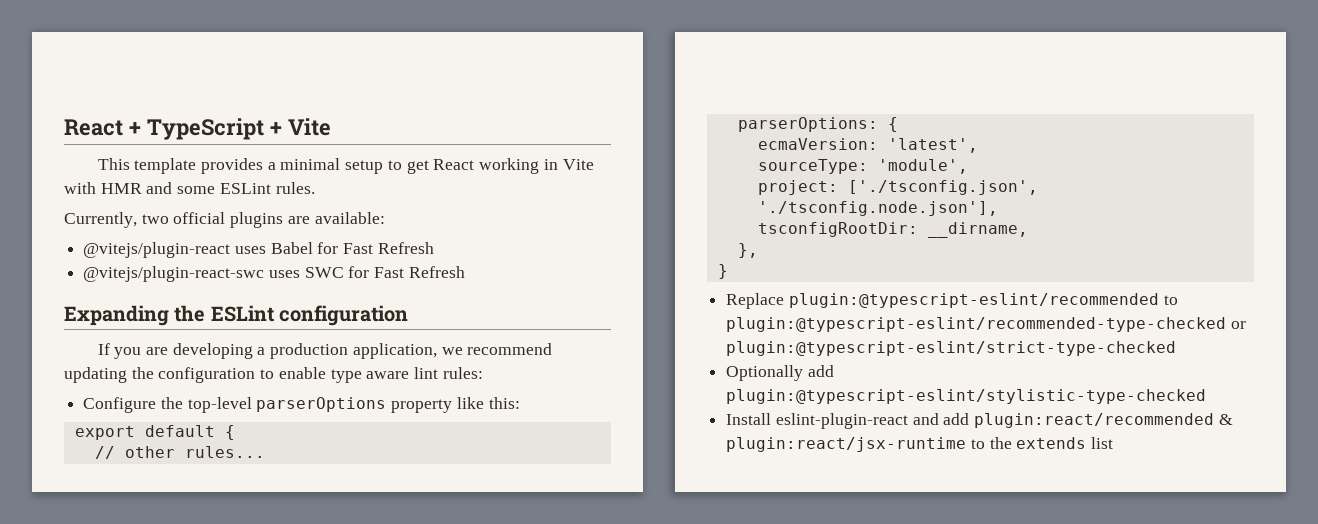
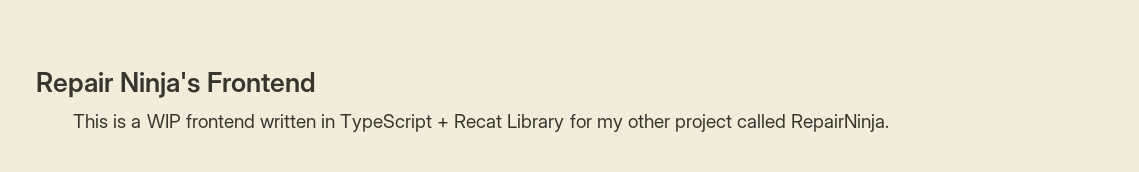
- React + TypeScript + Vite
- This template provides a minimal setup to get React working in Vite with HMR and some ESLint rules.
- Currently, two official plugins are available:
- @vitejs/plugin-react uses Babel for Fast Refresh
- @vitejs/plugin-react-swc uses SWC for Fast Refresh
- Expanding the ESLint configuration
- If you are developing a production application, we recommend updating the configuration to enable type aware lint rules:
- Configure the top-level parserOptions property like this:
- export default {
- // other rules...
- parserOptions: {
- ecmaVersion: 'latest',
- sourceType: 'module',
- project: ['./tsconfig.json', './tsconfig.node.json'],
- tsconfigRootDir: __dirname,
- },
- }
- Replace plugin:@typescript-eslint/recommended to plugin:@typescript-eslint/recommended-type-checked or plugin:@typescript-eslint/strict-type-checked
- Optionally add plugin:@typescript-eslint/stylistic-type-checked
- Install eslint-plugin-react and add plugin:react/recommended & plugin:react/jsx-runtime to the extends list
+ Repair Ninja's Frontend
+ This is a WIP frontend written in TypeScript + Recat Library for my other project called RepairNinja.

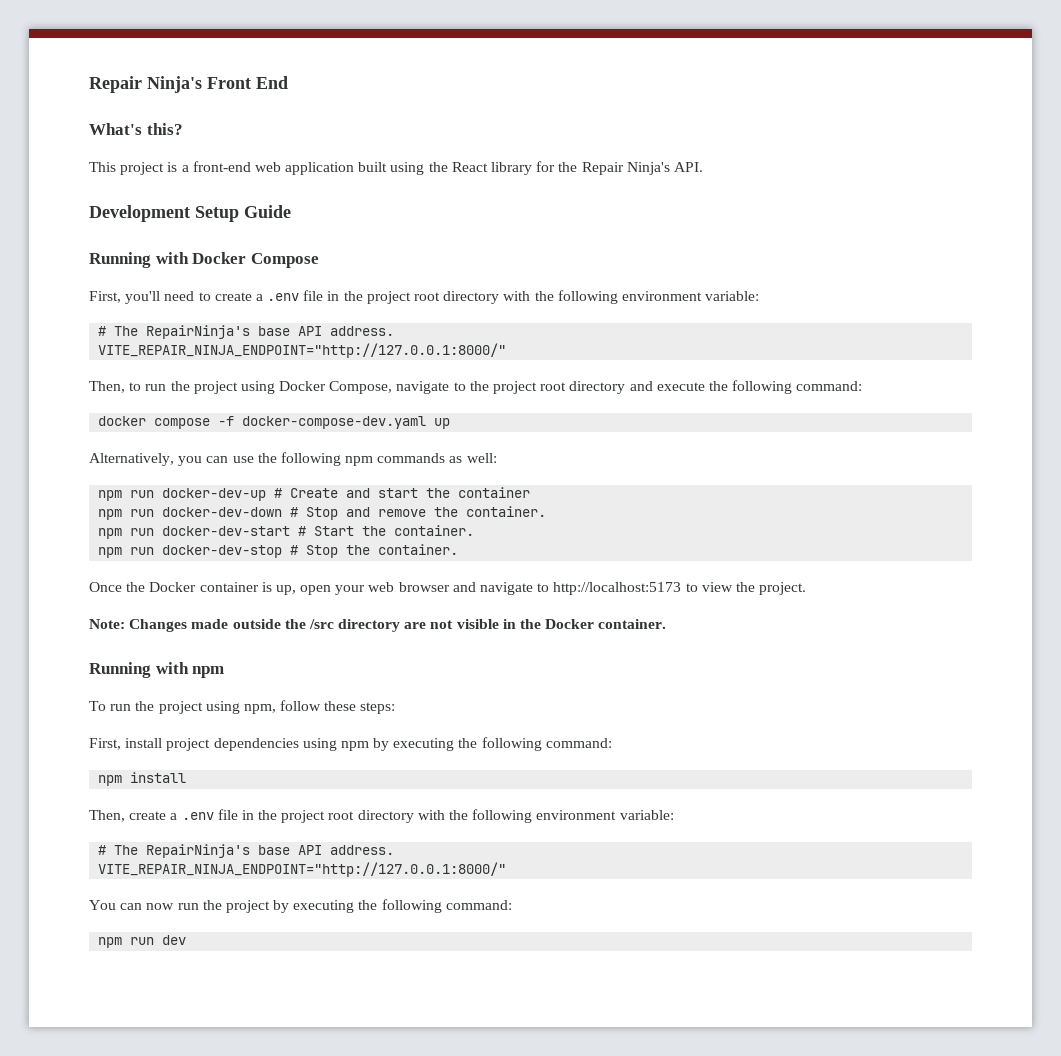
- Repair Ninja's Frontend
+ Repair Ninja's Front End
+ What's this?
- This is a WIP frontend written in TypeScript + Recat Library for my other project called RepairNinja.
+ This project is a front-end web application built using the React library for the Repair Ninja's API.
+ Development Setup Guide
+ Running with Docker Compose
+ First, you'll need to create a .env file in the project root directory with the following environment variable:
+ # The RepairNinja's base API address.
+ VITE_REPAIR_NINJA_ENDPOINT="http://127.0.0.1:8000/"
+ Then, to run the project using Docker Compose, navigate to the project root directory and execute the following command:
+ docker compose -f docker-compose-dev.yaml up
+ Alternatively, you can use the following npm commands as well:
+ npm run docker-dev-up # Create and start the container
+ npm run docker-dev-down # Stop and remove the container.
+ npm run docker-dev-start # Start the container.
+ npm run docker-dev-stop # Stop the container.
+ Once the Docker container is up, open your web browser and navigate to http://localhost:5173 to view the project.
+ Note: Changes made outside the /src directory are not visible in the Docker container.
+ Running with npm
+ To run the project using npm, follow these steps:
+ First, install project dependencies using npm by executing the following command:
+ npm install
+ Then, create a .env file in the project root directory with the following environment variable:
+ # The RepairNinja's base API address.
+ VITE_REPAIR_NINJA_ENDPOINT="http://127.0.0.1:8000/"
+ You can now run the project by executing the following command:
+ npm run dev

